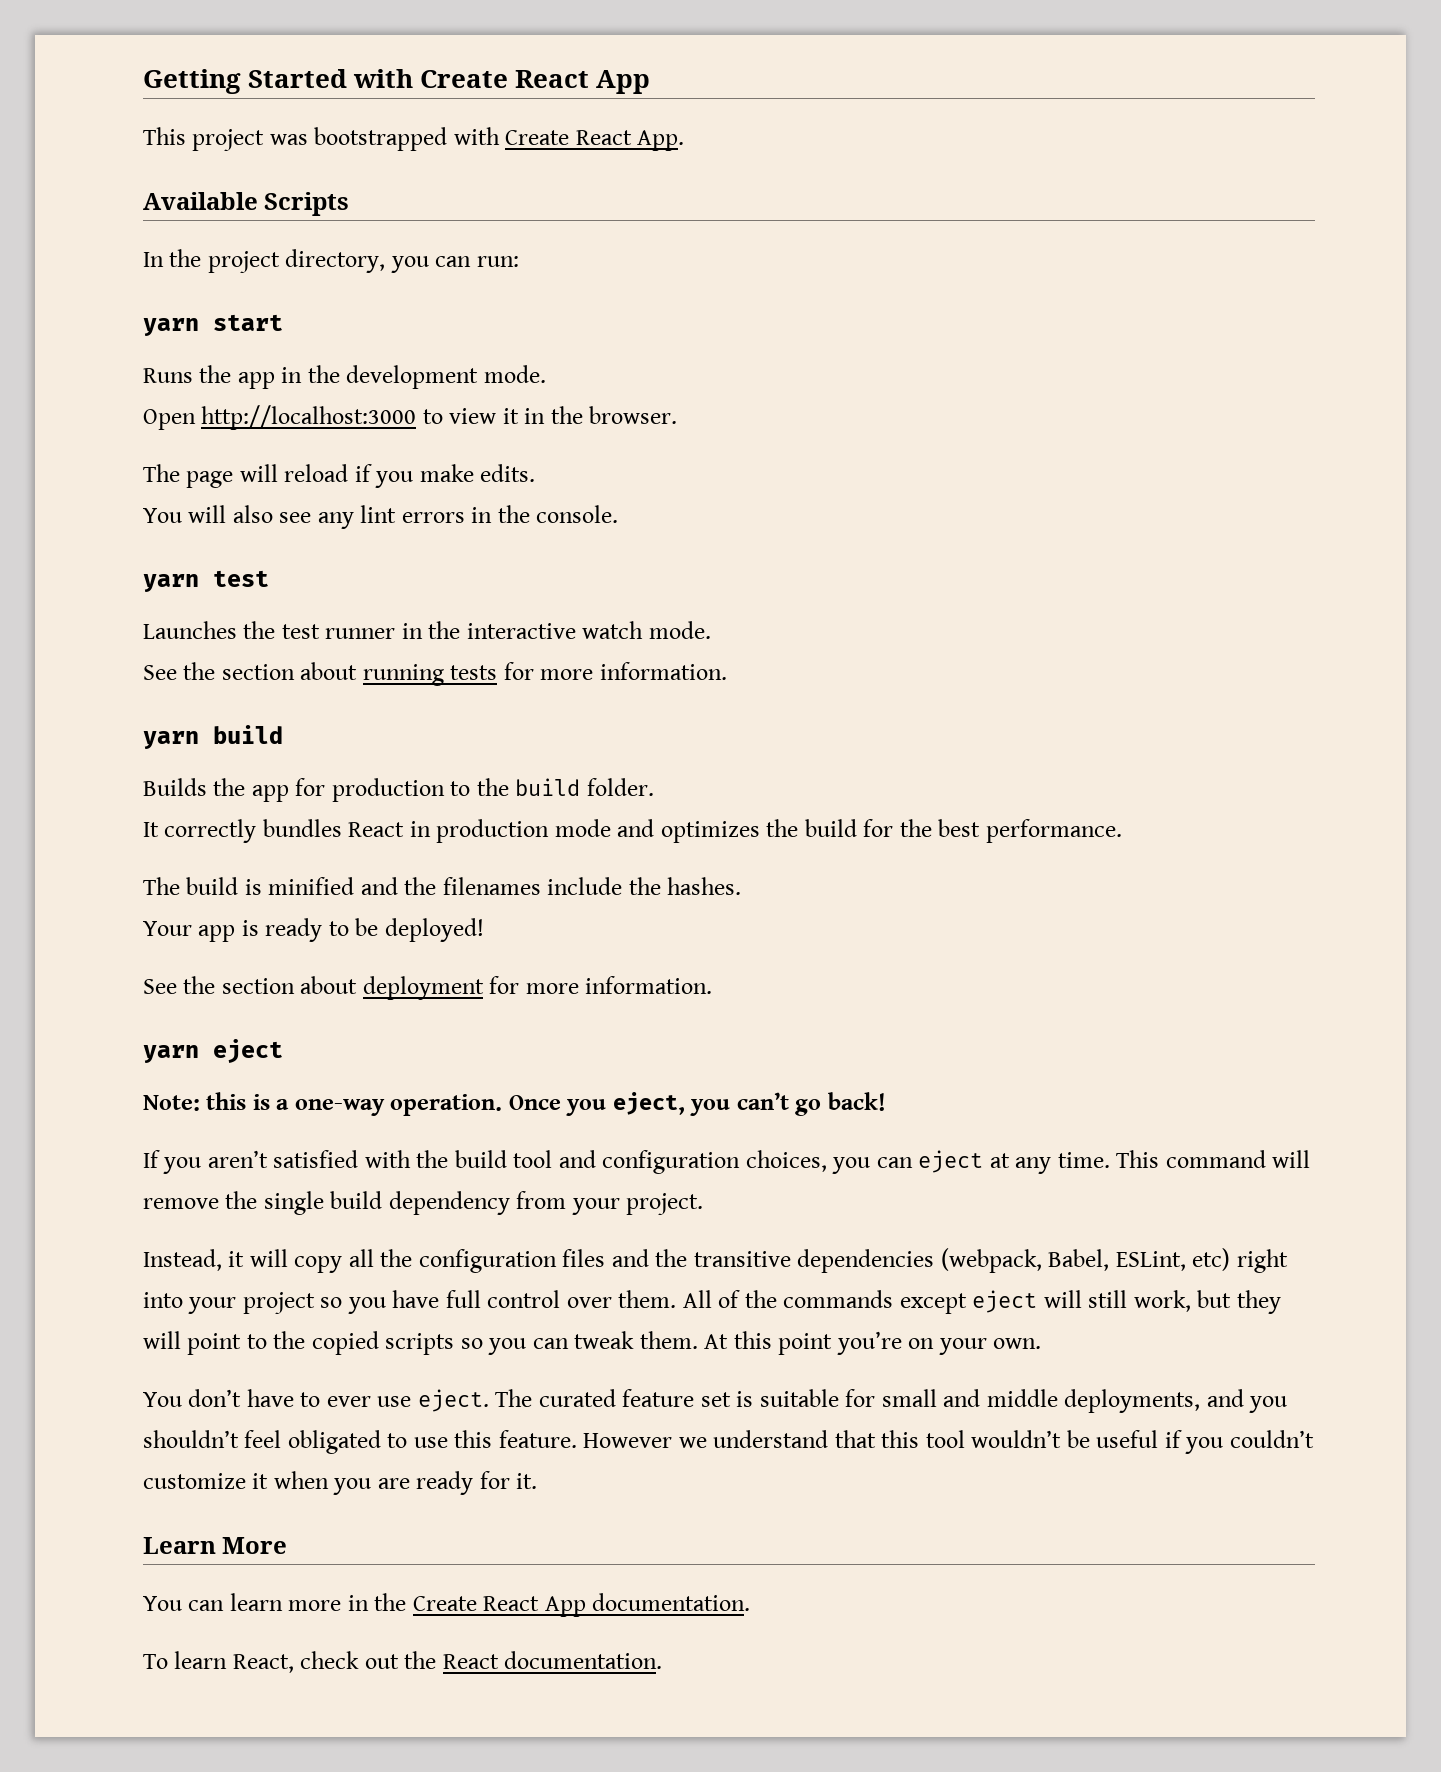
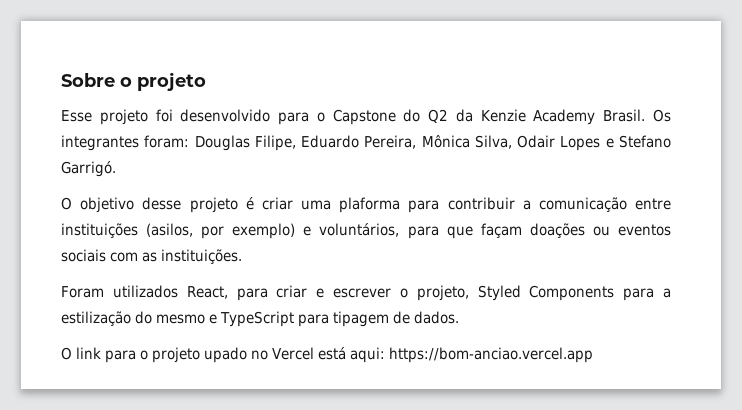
- Getting Started with Create React App
- This project was bootstrapped with Create React App.
- Available Scripts
- In the project directory, you can run:
- yarn start
- Runs the app in the development mode.
- Open http://localhost:3000 to view it in the browser.
- The page will reload if you make edits.
- You will also see any lint errors in the console.
- yarn test
- Launches the test runner in the interactive watch mode.
- See the section about running tests for more information.
- yarn build
- Builds the app for production to the build folder.
- It correctly bundles React in production mode and optimizes the build for the best performance.
- The build is minified and the filenames include the hashes.
- Your app is ready to be deployed!
- See the section about deployment for more information.
- yarn eject
- Note: this is a one-way operation. Once you eject, you can’t go back!
- If you aren’t satisfied with the build tool and configuration choices, you can eject at any time. This command will remove the single build dependency from your project.
- Instead, it will copy all the configuration files and the transitive dependencies (webpack, Babel, ESLint, etc) right into your project so you have full control over them. All of the commands except eject will still work, but they will point to the copied scripts so you can tweak them. At this point you’re on your own.
- You don’t have to ever use eject. The curated feature set is suitable for small and middle deployments, and you shouldn’t feel obligated to use this feature. However we understand that this tool wouldn’t be useful if you couldn’t customize it when you are ready for it.
- Learn More
- You can learn more in the Create React App documentation.
- To learn React, check out the React documentation.
+ Sobre o projeto
+ Esse projeto foi desenvolvido para o Capstone do Q2 da Kenzie Academy Brasil. Os integrantes foram: Douglas Filipe, Eduardo Pereira, Mônica Silva, Odair Lopes e Stefano Garrigó.
+ O objetivo desse projeto é criar uma plaforma para contribuir a comunicação entre instituições (asilos, por exemplo) e voluntários, para que façam doações ou eventos sociais com as instituições.
+ Foram utilizados React, para criar e escrever o projeto, Styled Components para a estilização do mesmo e TypeScript para tipagem de dados.
+ O link para o projeto upado no Vercel está aqui: https://bom-anciao.vercel.app

